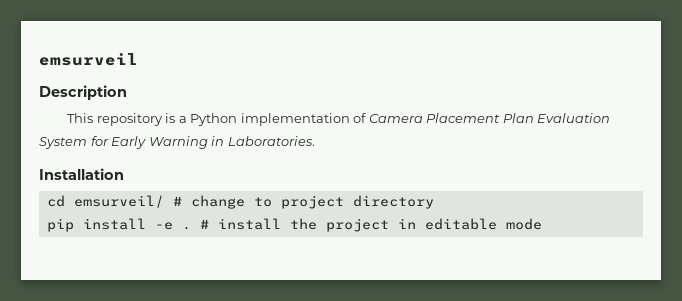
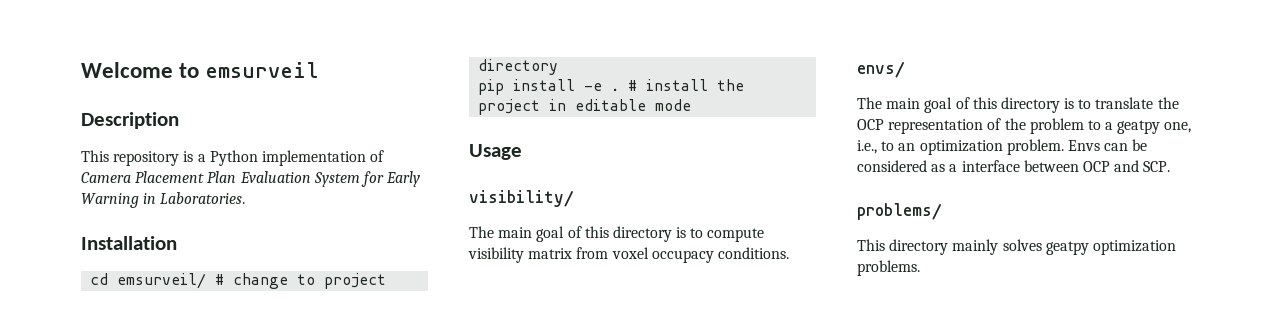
- emsurveil
+ Welcome to emsurveil
+ Usage
+ visibility/
+ The main goal of this directory is to compute visibility matrix from voxel occupacy conditions.
+ envs/
+ The main goal of this directory is to translate the OCP representation of the problem to a geatpy one, i.e., to an optimization problem. Envs can be considered as a interface between OCP and SCP.
+ problems/
+ This directory mainly solves geatpy optimization problems.

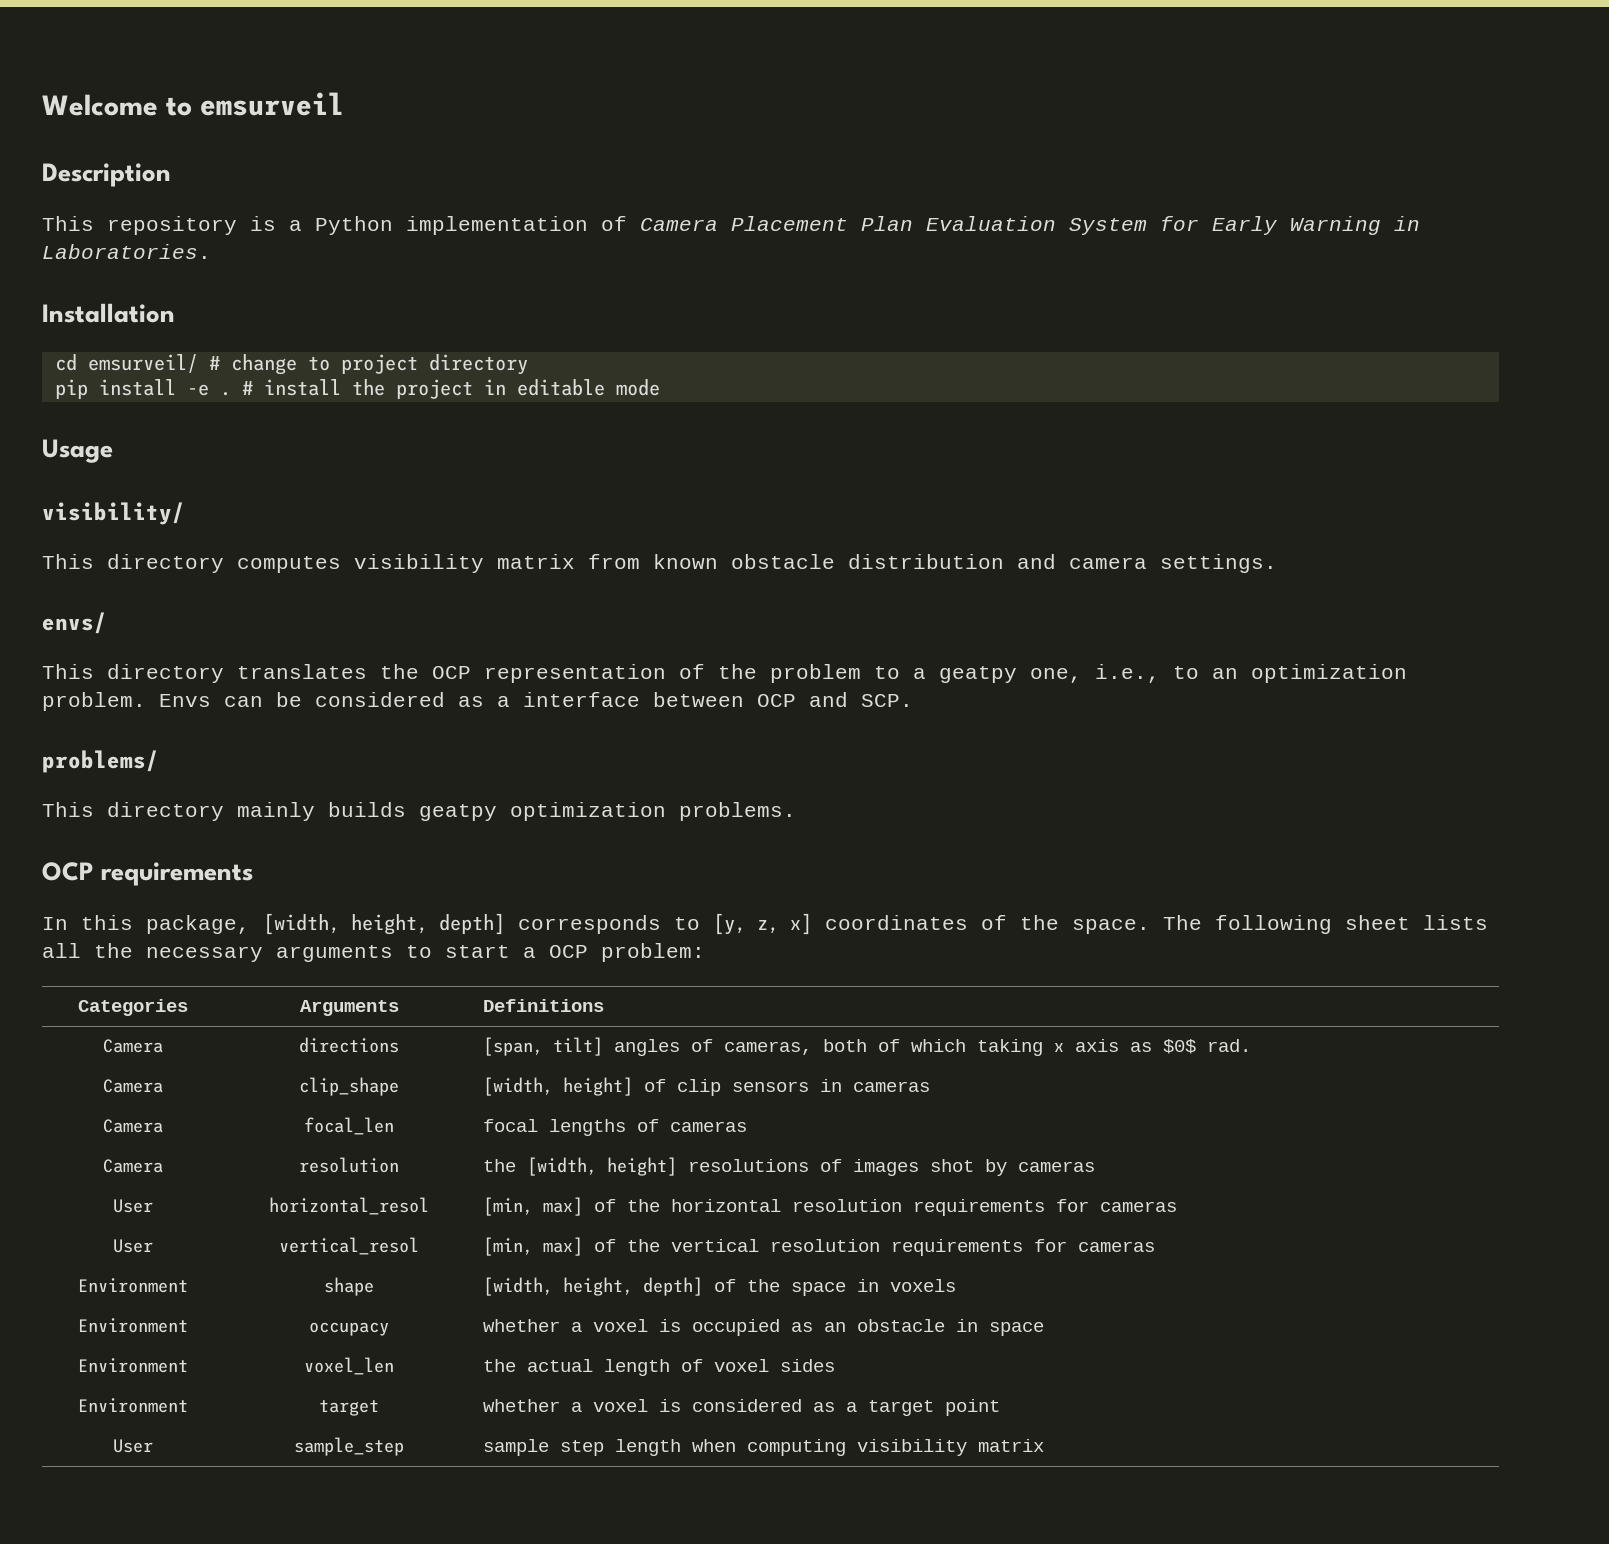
- The main goal of this directory is to compute visibility matrix from voxel occupacy conditions.
+ This directory computes visibility matrix from known obstacle distribution and camera settings.
  envs/
- The main goal of this directory is to translate the OCP representation of the problem to a geatpy one, i.e., to an optimization problem.
+ This directory translates the OCP representation of the problem to a geatpy one, i.e., to an optimization problem.
- This directory mainly solves geatpy optimization problems.
+ This directory mainly builds geatpy optimization problems.
+ OCP requirements
+ In this package, [width, height, depth] corresponds to [y, z, x] coordinates of the space. The following sheet lists all the necessary arguments to start a OCP problem:
+ Categories | Arguments | Definitions
+ Camera | directions | [span, tilt] angles of cameras, both of which taking x axis as $0$ rad.
+ Camera | clip_shape | [width, height] of clip sensors in cameras
+ Camera | focal_len | focal lengths of cameras
+ Camera | resolution | the [width, height] resolutions of images shot by cameras
+ User | horizontal_resol | [min, max] of the horizontal resolution requirements for cameras
+ User | vertical_resol | [min, max] of the vertical resolution requirements for cameras
+ Environment | shape | [width, height, depth] of the space in voxels
+ Environment | occupacy | whether a voxel is occupied as an obstacle in space
+ Environment | voxel_len | the actual length of voxel sides
+ Environment | target | whether a voxel is considered as a target point
+ User | sample_step | sample step length when computing visibility matrix

